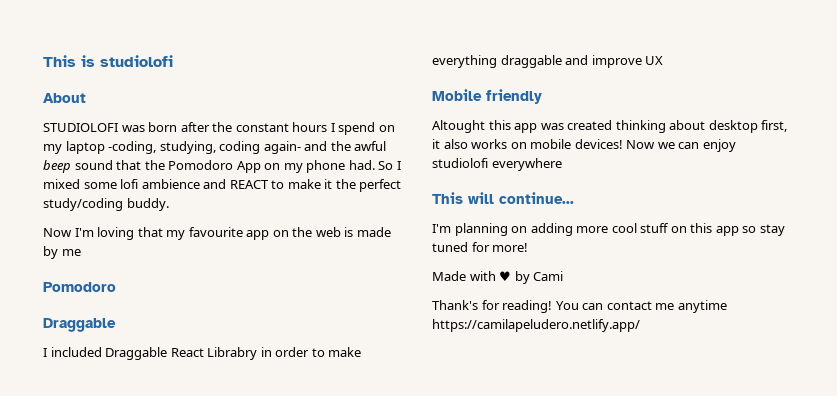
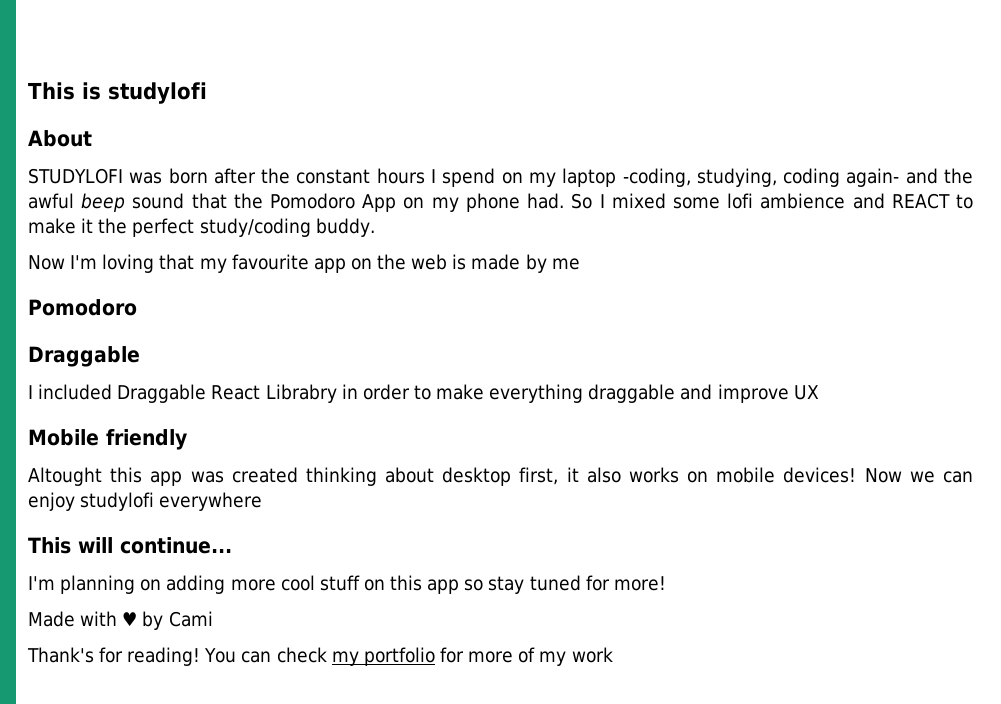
- This is studiolofi
+ This is studylofi
- STUDIOLOFI was born after the constant hours I spend on my laptop -coding, studying, coding again- and the awful beep sound that the Pomodoro App on my phone had.
+ STUDYLOFI was born after the constant hours I spend on my laptop -coding, studying, coding again- and the awful beep sound that the Pomodoro App on my phone had.
- Now we can enjoy studiolofi everywhere
+ Now we can enjoy studylofi everywhere
- You can contact me anytime https://camilapeludero.netlify.app/
+ You can check my portfolio for more of my work

